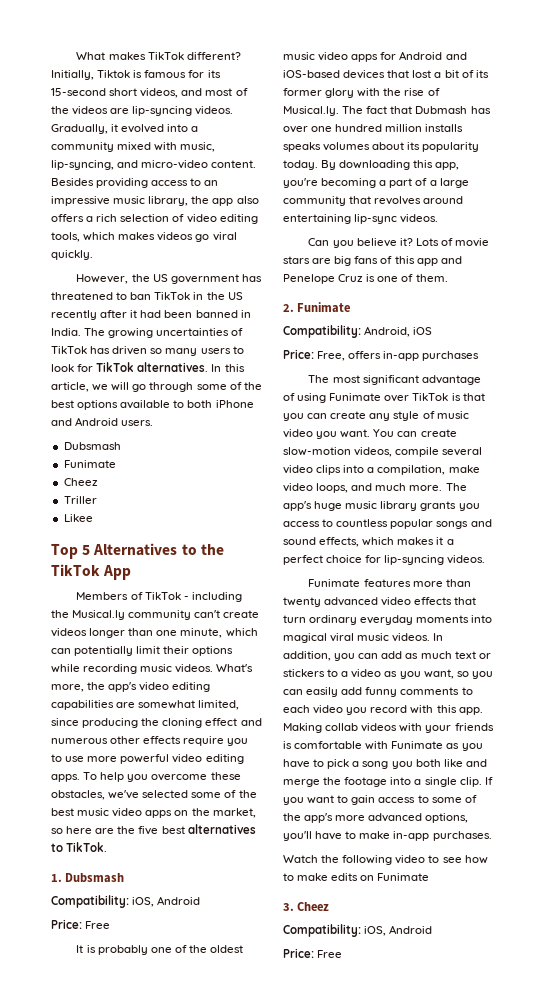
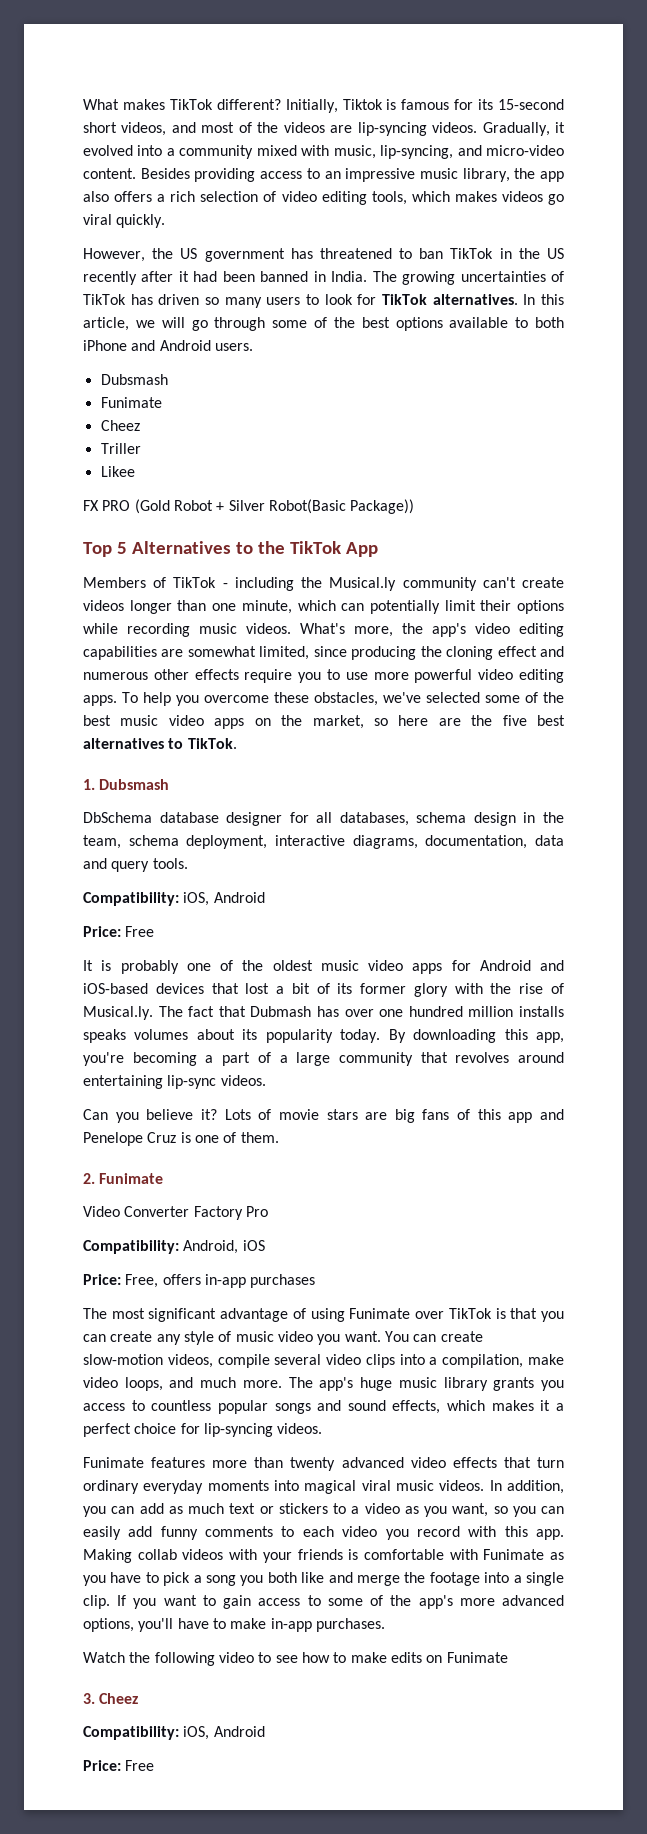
+ FX PRO (Gold Robot + Silver Robot(Basic Package))
+ DbSchema database designer for all databases, schema design in the team, schema deployment, interactive diagrams, documentation, data and query tools.
+ Video Converter Factory Pro

